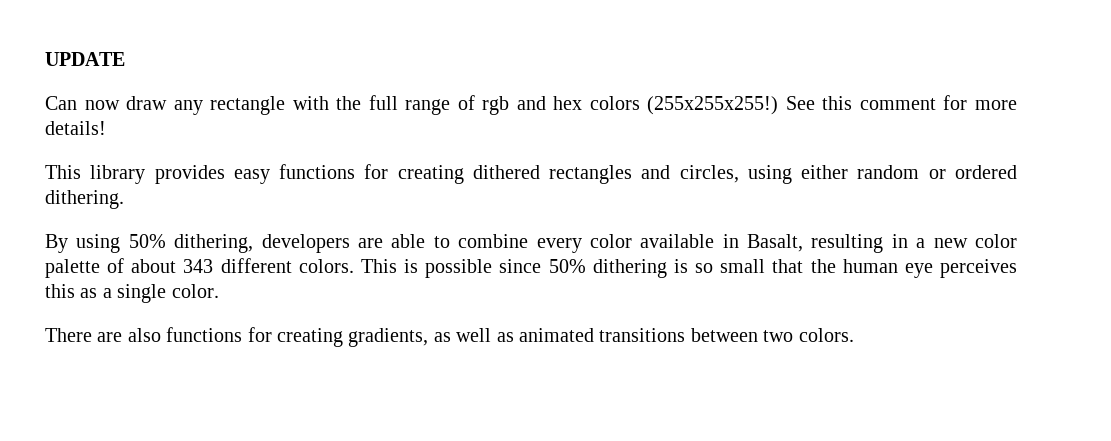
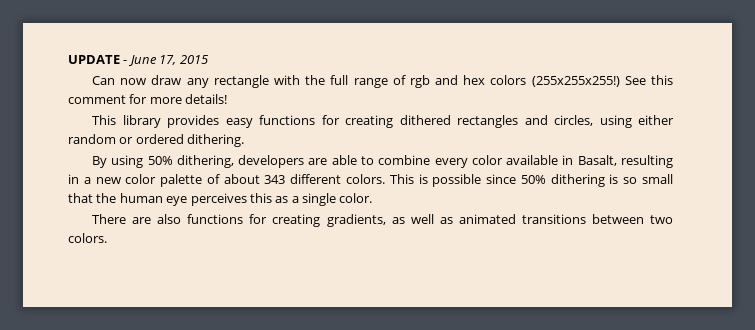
- UPDATE
+ UPDATE - June 17, 2015

